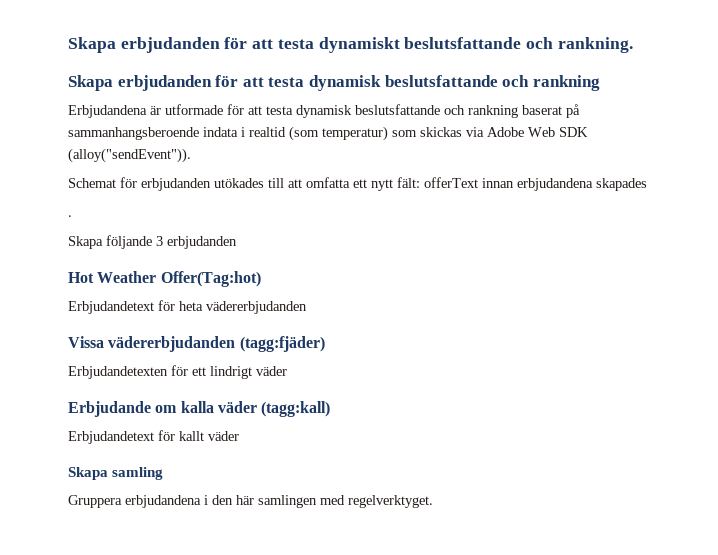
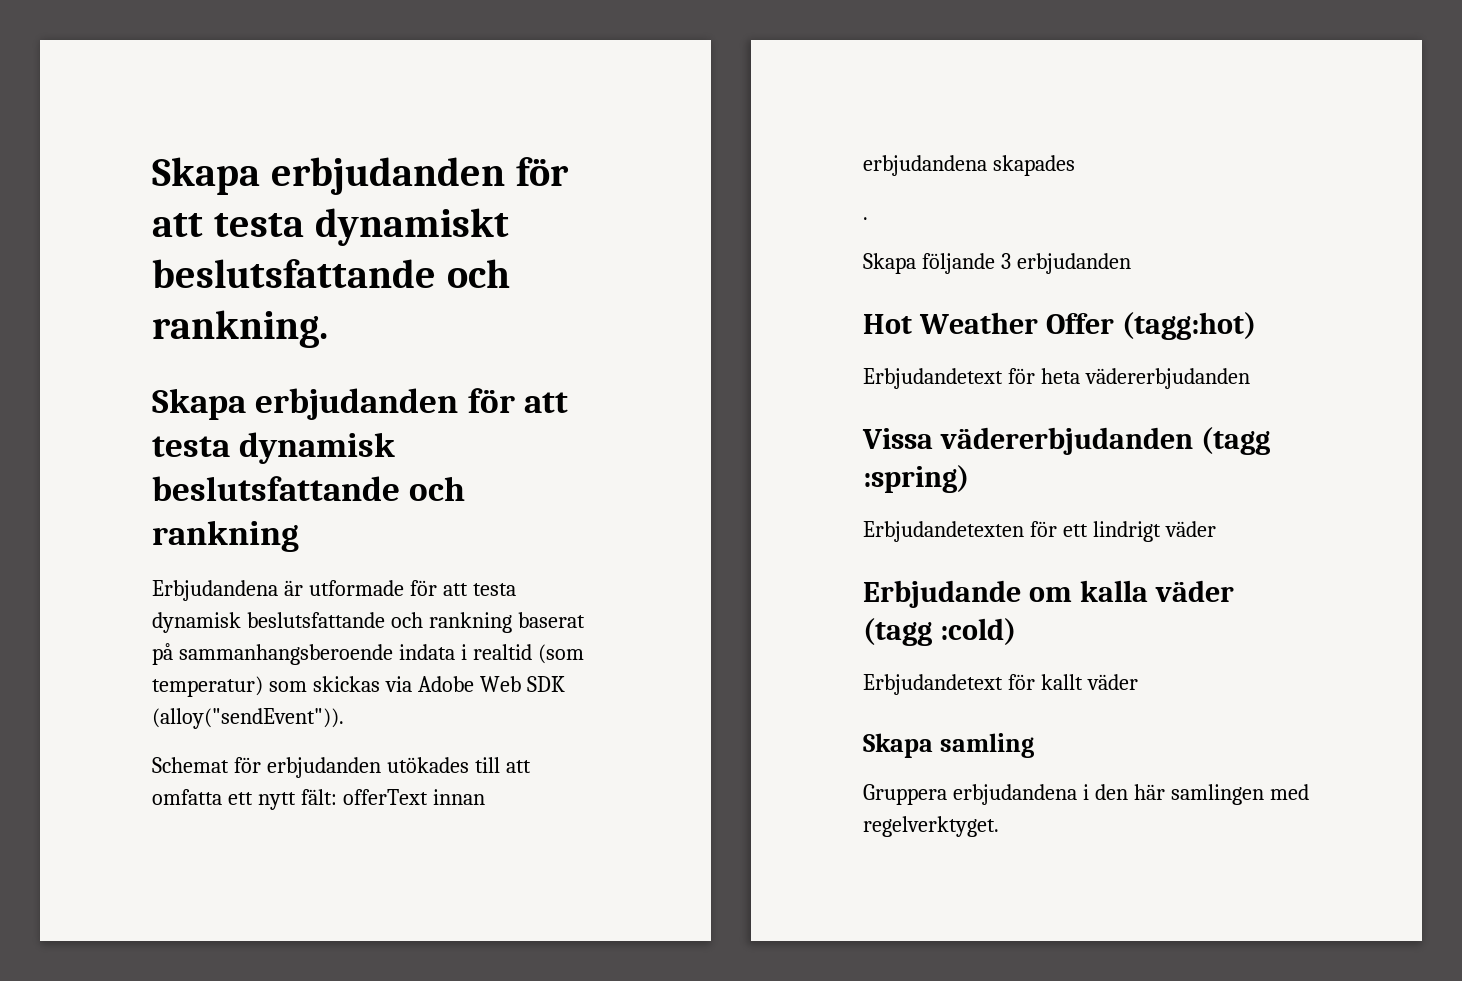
- Hot Weather Offer(Tag:hot)
+ Hot Weather Offer (tagg:hot)
- Vissa vädererbjudanden (tagg:fjäder)
+ Vissa vädererbjudanden (tagg :spring)
- Erbjudande om kalla väder (tagg:kall)
+ Erbjudande om kalla väder (tagg :cold)

